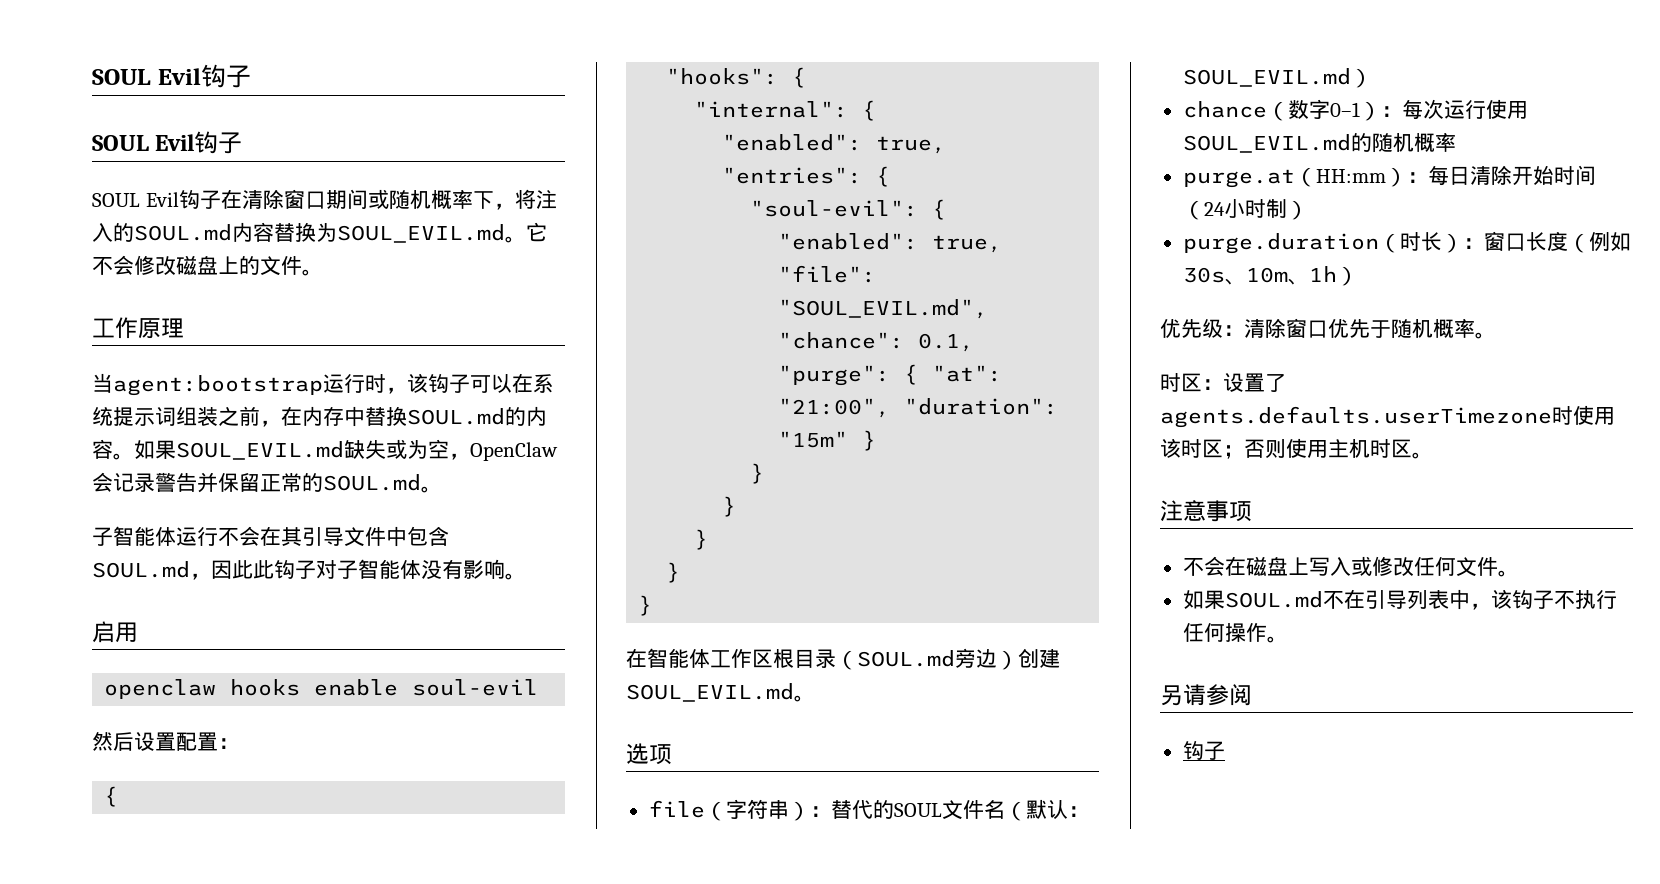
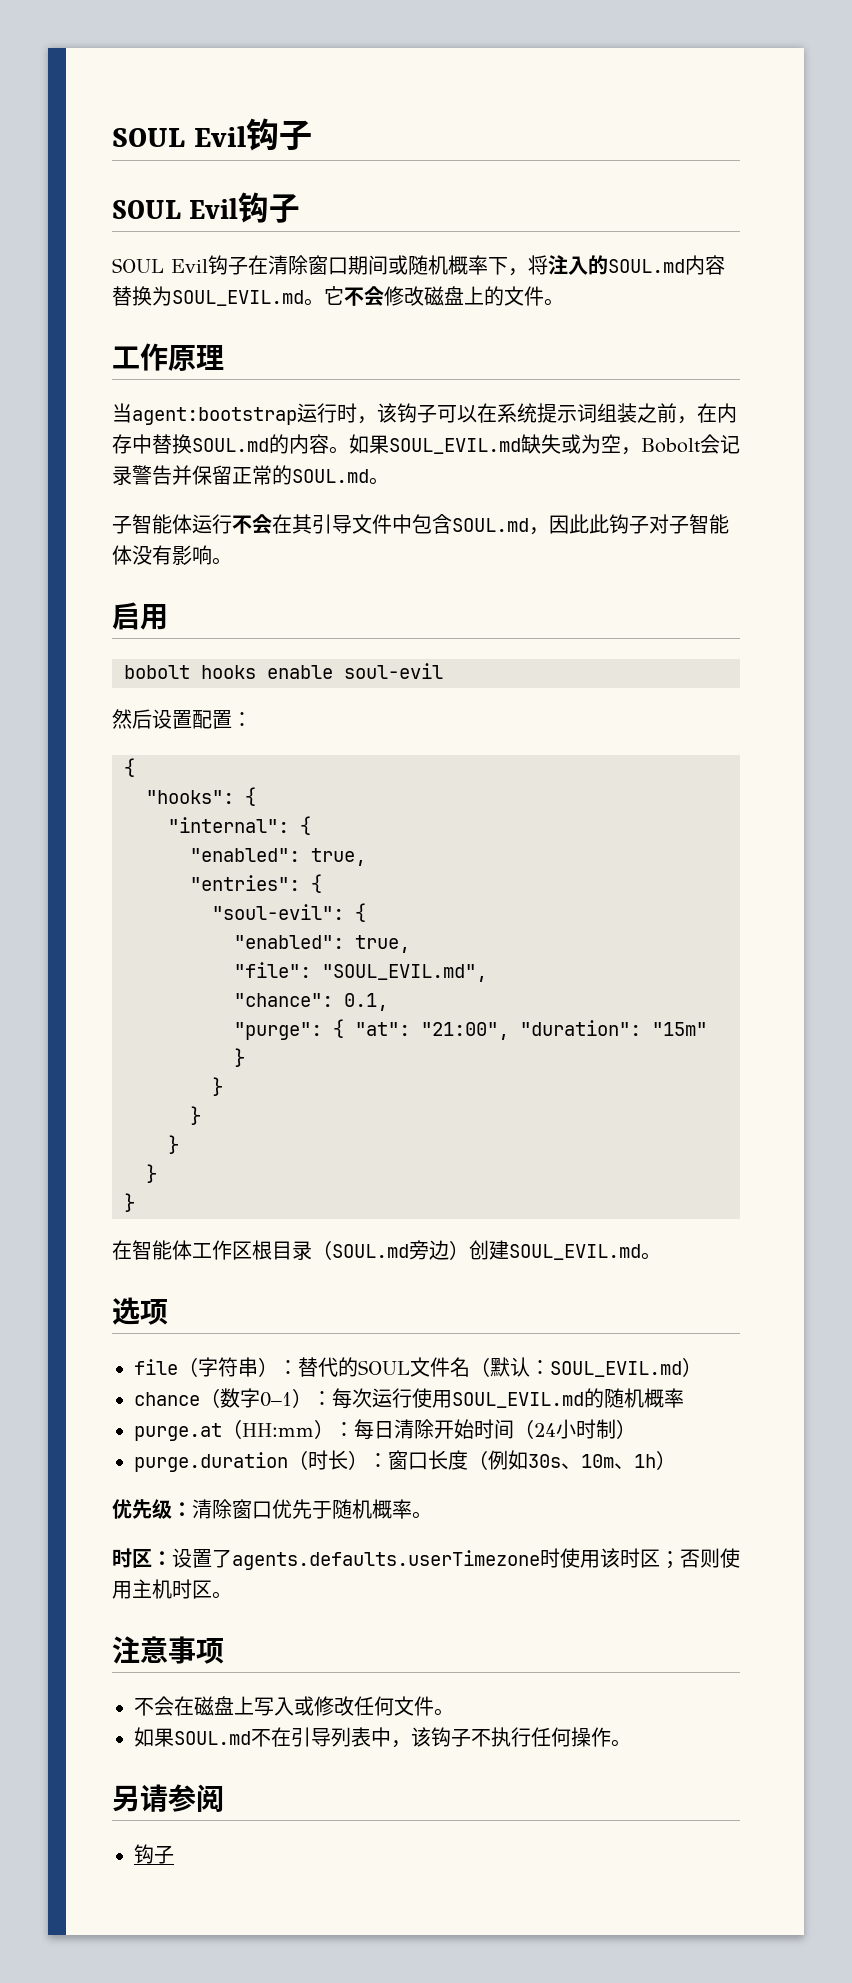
- 如果SOUL_EVIL.md缺失或为空，OpenClaw会记录警告并保留正常的SOUL.md。
+ 如果SOUL_EVIL.md缺失或为空，Bobolt会记录警告并保留正常的SOUL.md。
- openclaw hooks enable soul-evil
+ bobolt hooks enable soul-evil

